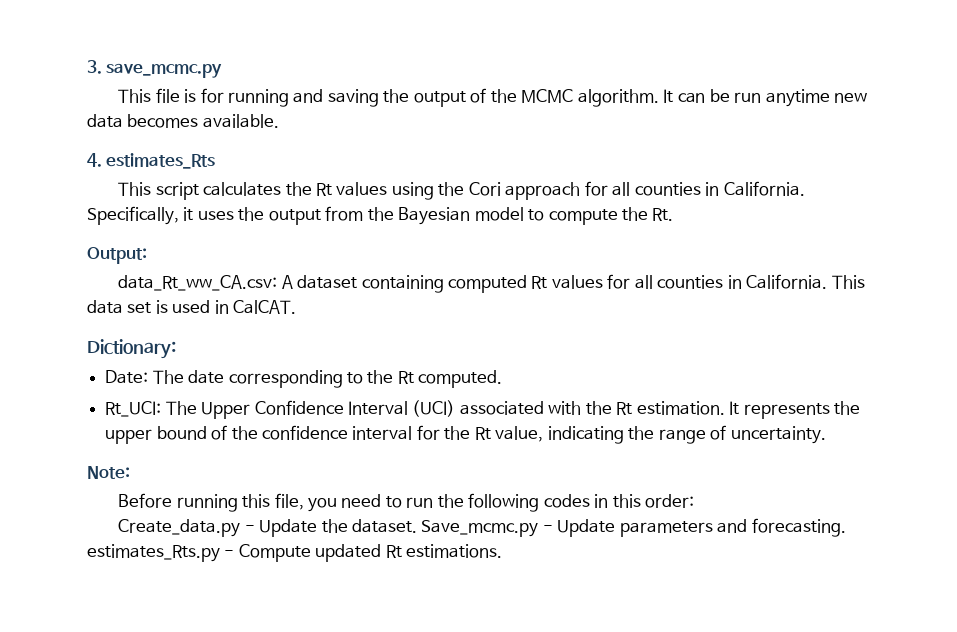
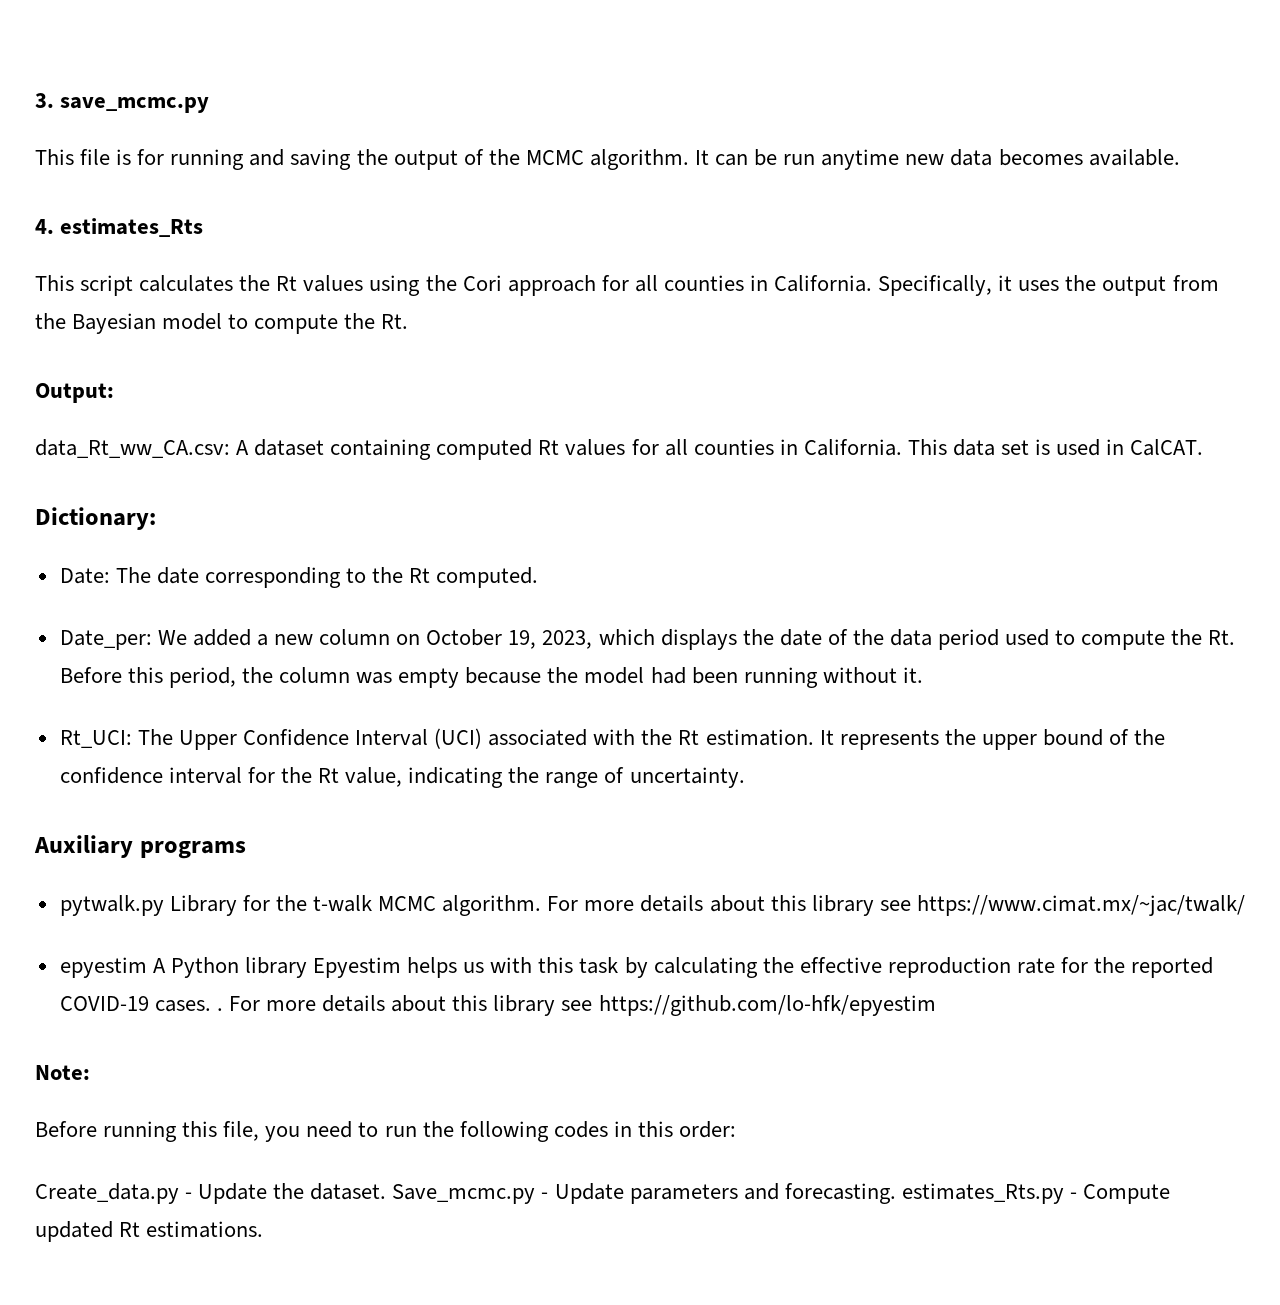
+ Date_per: We added a new column on October 19, 2023, which displays the date of the data period used to compute the Rt. Before this period, the column was empty because the model had been running without it.
+ Auxiliary programs
+ pytwalk.py Library for the t-walk MCMC algorithm. For more details about this library see https://www.cimat.mx/~jac/twalk/
+ epyestim A Python library Epyestim helps us with this task by calculating the effective reproduction rate for the reported COVID-19 cases. . For more details about this library see https://github.com/lo-hfk/epyestim

